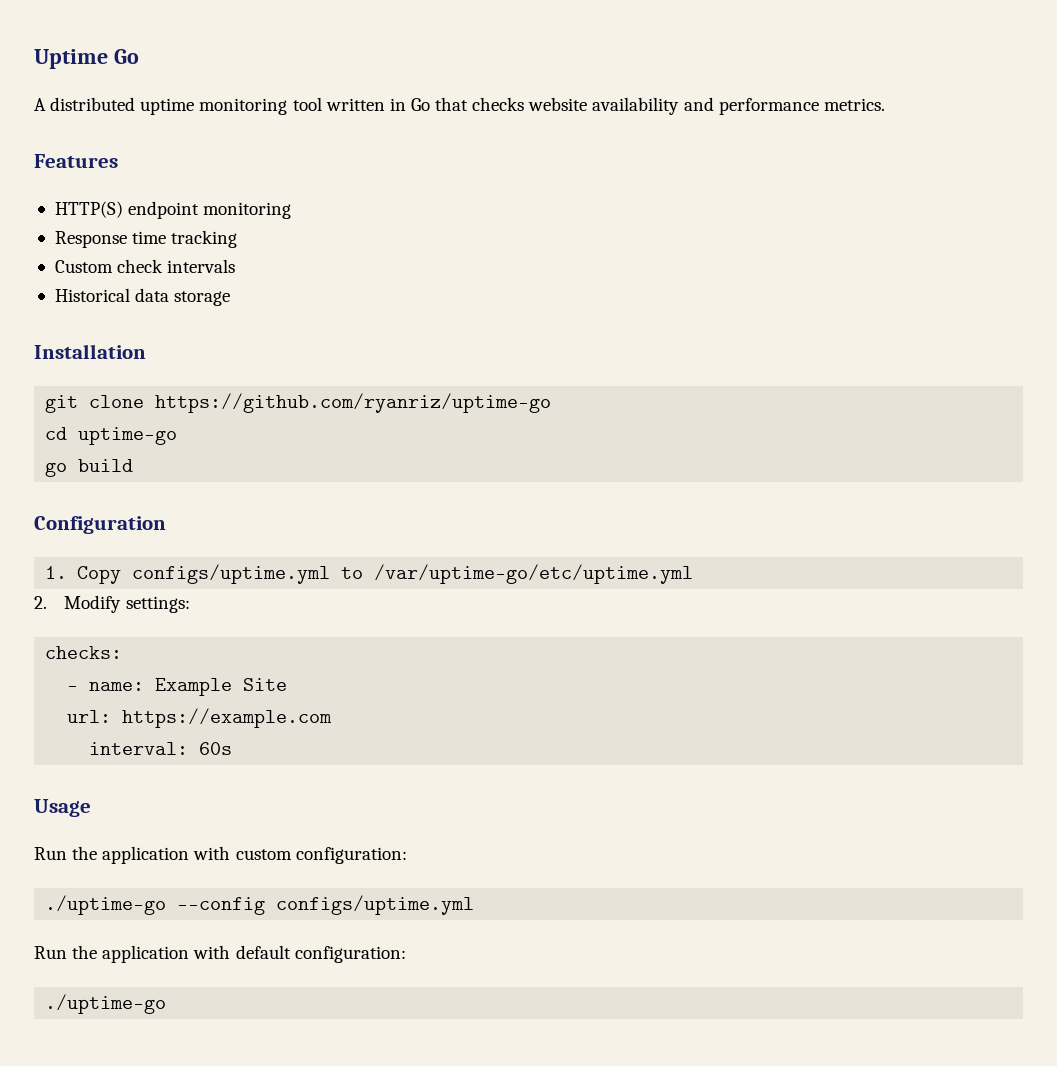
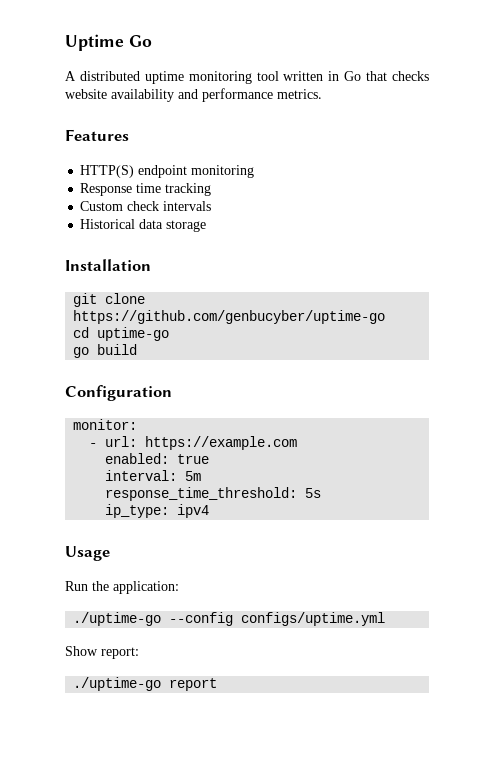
- git clone https://github.com/ryanriz/uptime-go
+ git clone https://github.com/genbucyber/uptime-go
- 1. Copy configs/uptime.yml to /var/uptime-go/etc/uptime.yml
- 2. Modify settings:
- checks:
- - name: Example Site
- url: https://example.com
+ monitor:
+ - url: https://example.com
+ enabled: true
- interval: 60s
+ interval: 5m
+ response_time_threshold: 5s
+ ip_type: ipv4
- Run the application with custom configuration:
+ Run the application:
- Run the application with default configuration:
- ./uptime-go
+ Show report:
+ ./uptime-go report

